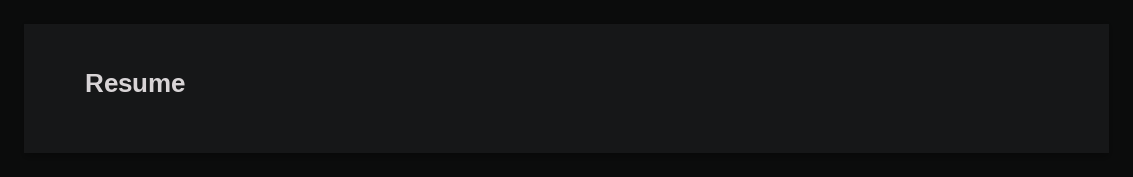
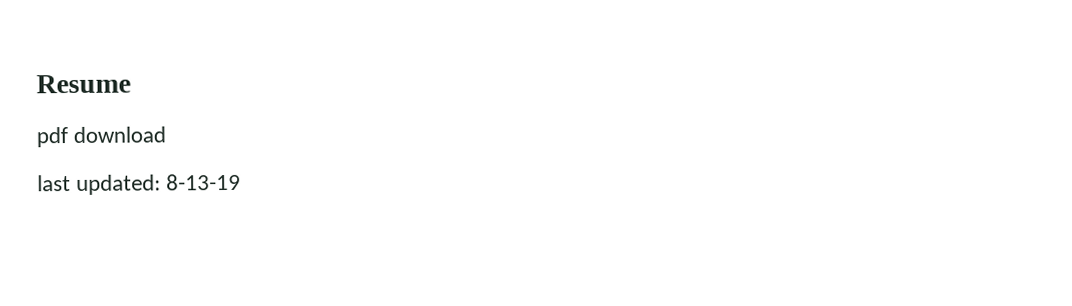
+ pdf download
+ last updated: 8-13-19

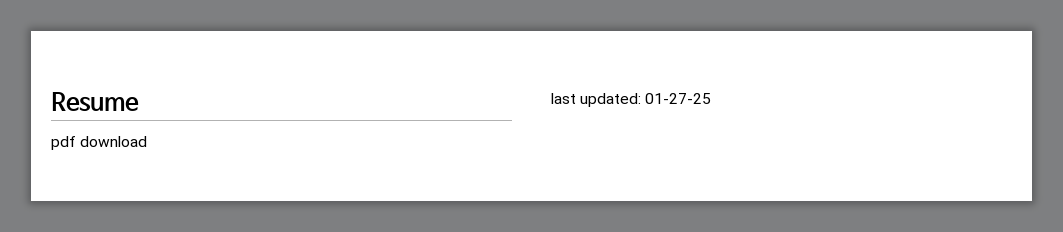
- last updated: 8-13-19
+ last updated: 01-27-25

